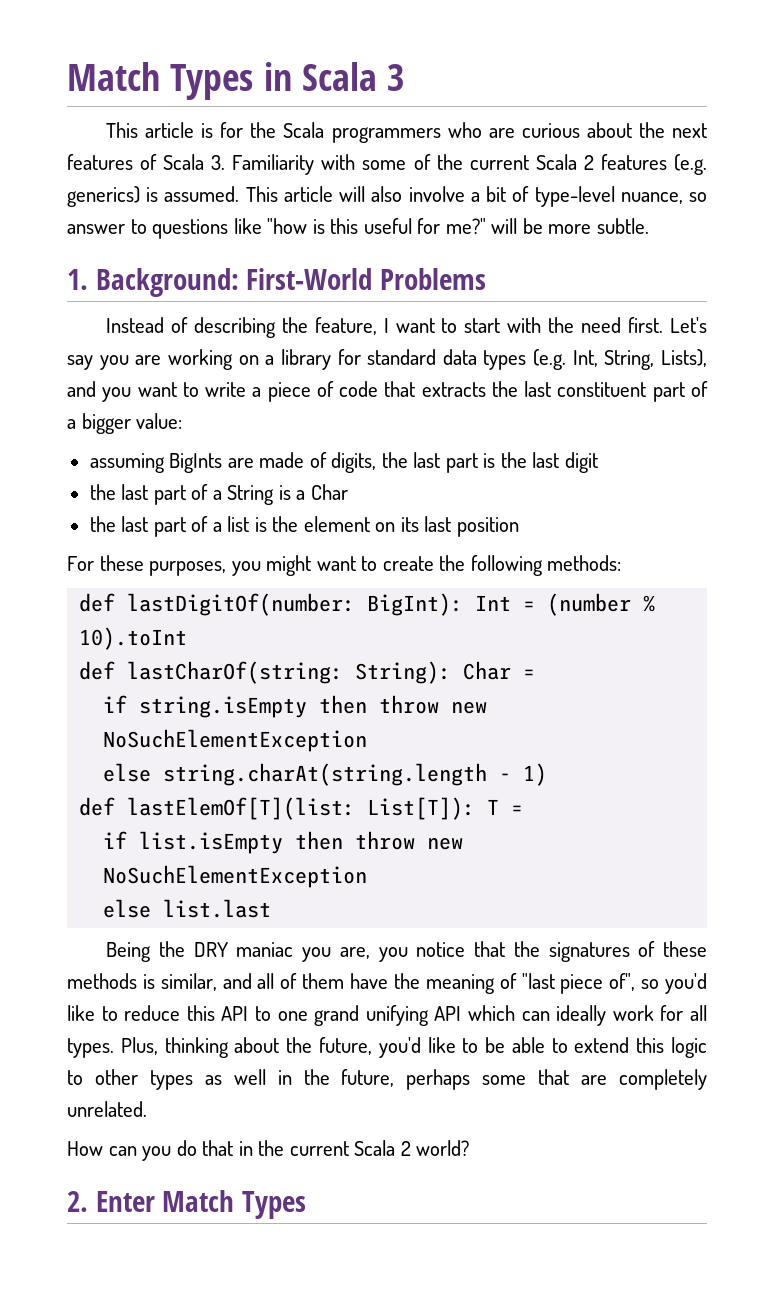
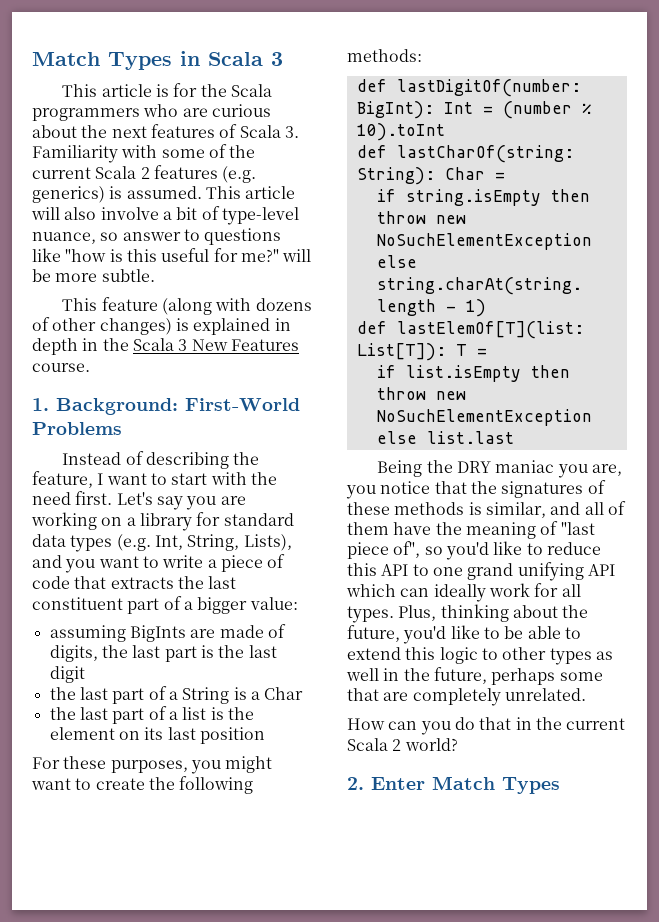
+ This feature (along with dozens of other changes) is explained in depth in the Scala 3 New Features course.

